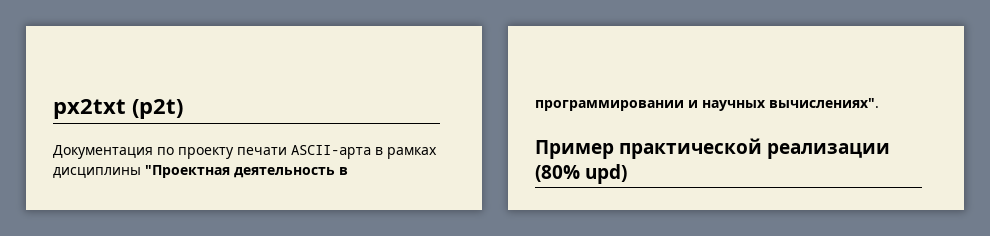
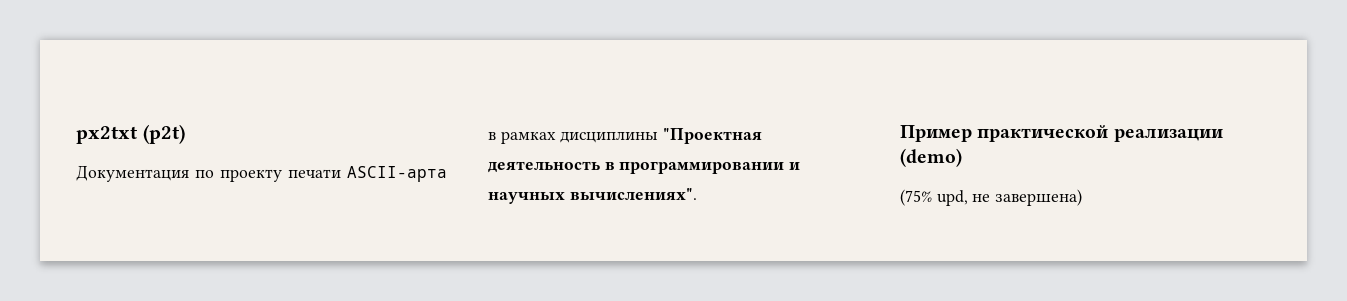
- Пример практической реализации (80% upd)
+ Пример практической реализации (demo)
+ (75% upd, не завершена)

